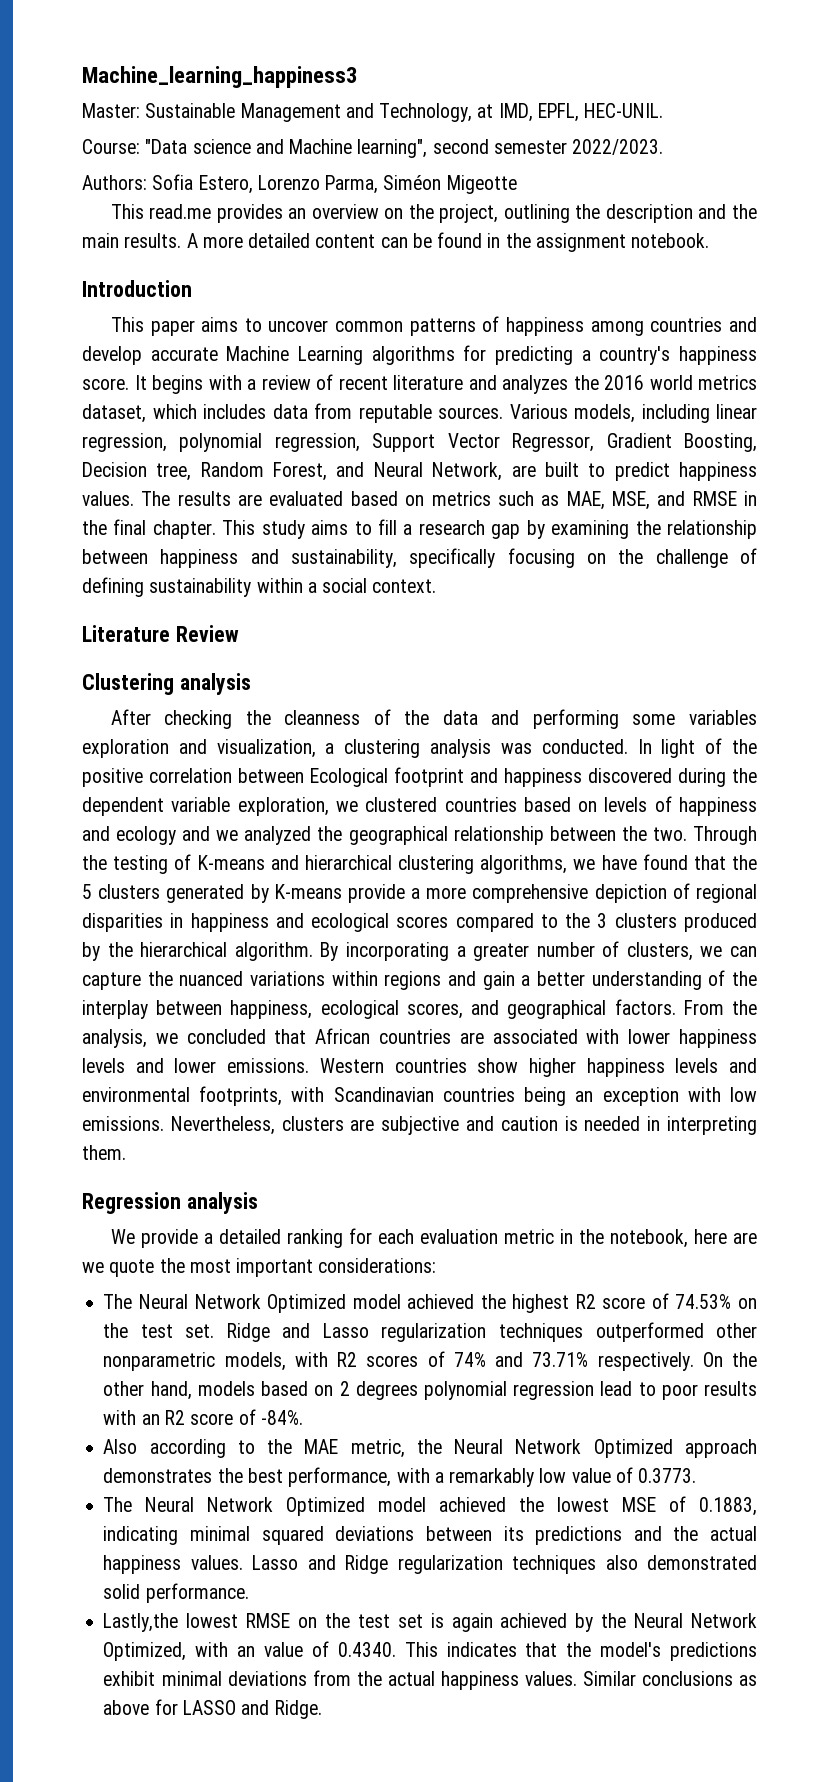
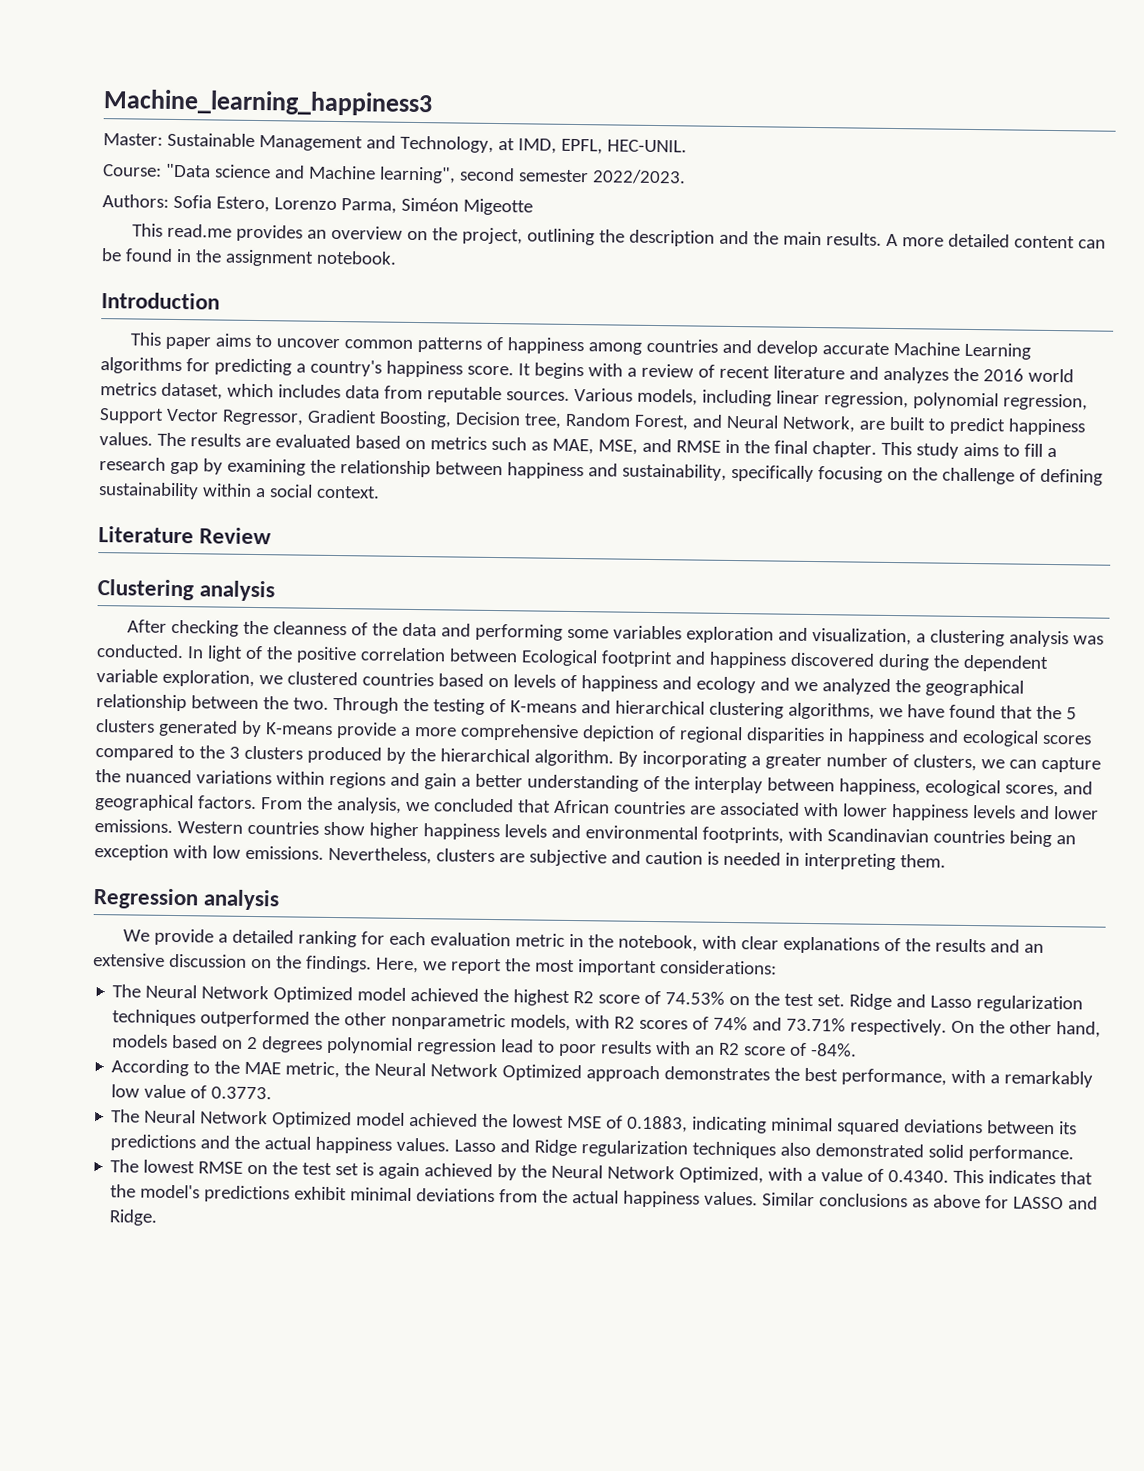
- We provide a detailed ranking for each evaluation metric in the notebook, here are we quote the most important considerations:
+ We provide a detailed ranking for each evaluation metric in the notebook, with clear explanations of the results and an extensive discussion on the findings. Here, we report the most important considerations:
- Ridge and Lasso regularization techniques outperformed other nonparametric models, with R2 scores of 74% and 73.71% respectively.
+ Ridge and Lasso regularization techniques outperformed the other nonparametric models, with R2 scores of 74% and 73.71% respectively.
- Also according to the MAE metric, the Neural Network Optimized approach demonstrates the best performance, with a remarkably low value of 0.3773.
+ According to the MAE metric, the Neural Network Optimized approach demonstrates the best performance, with a remarkably low value of 0.3773.
- Lastly,the lowest RMSE on the test set is again achieved by the Neural Network Optimized, with an value of 0.4340. This indicates that the model's predictions exhibit minimal deviations from the actual happiness values.
+ The lowest RMSE on the test set is again achieved by the Neural Network Optimized, with a value of 0.4340. This indicates that the model's predictions exhibit minimal deviations from the actual happiness values.

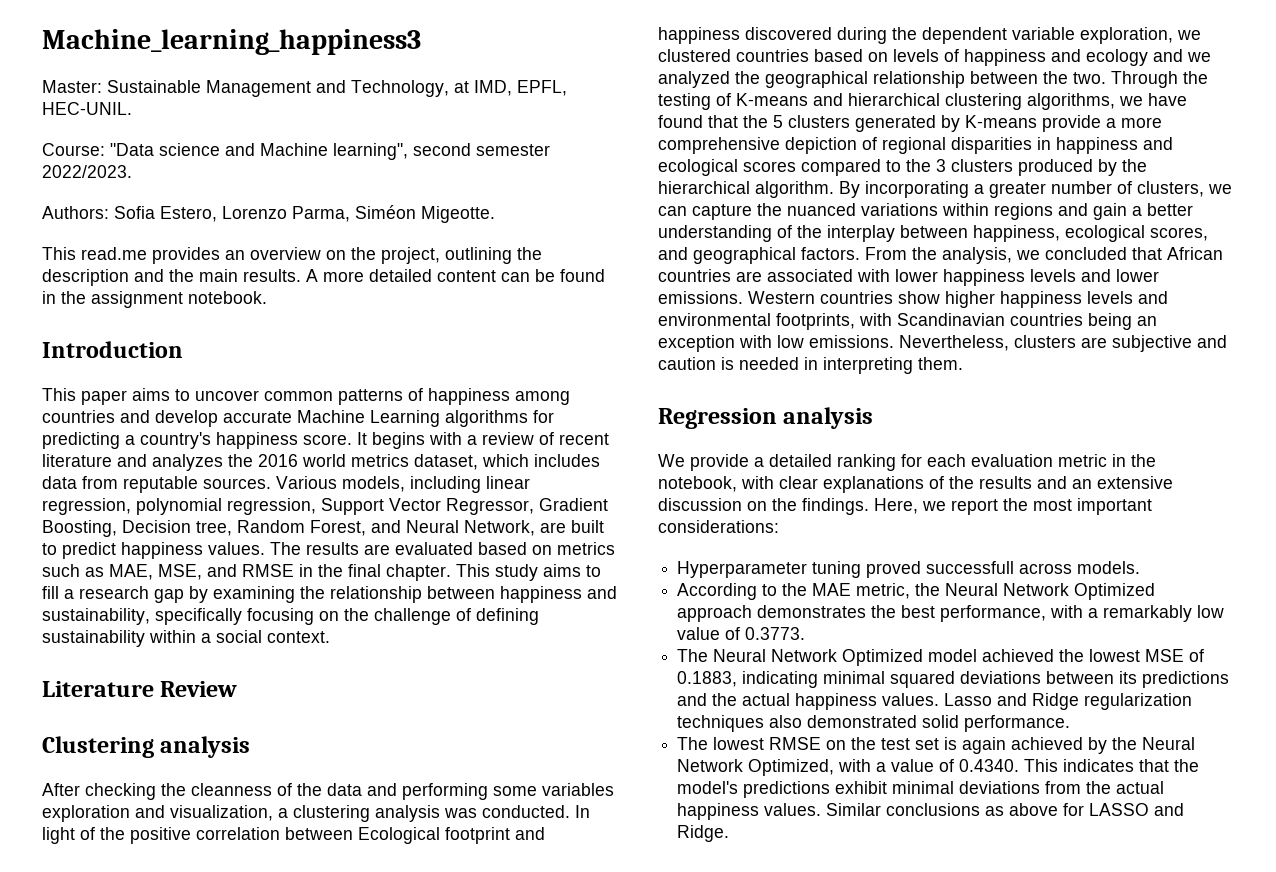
- Authors: Sofia Estero, Lorenzo Parma, Siméon Migeotte
+ Authors: Sofia Estero, Lorenzo Parma, Siméon Migeotte.
- The Neural Network Optimized model achieved the highest R2 score of 74.53% on the test set. Ridge and Lasso regularization techniques outperformed the other nonparametric models, with R2 scores of 74% and 73.71% respectively. On the other hand, models based on 2 degrees polynomial regression lead to poor results with an R2 score of -84%.
+ Hyperparameter tuning proved successfull across models.

